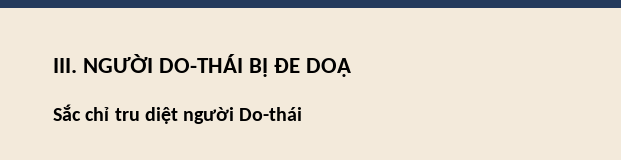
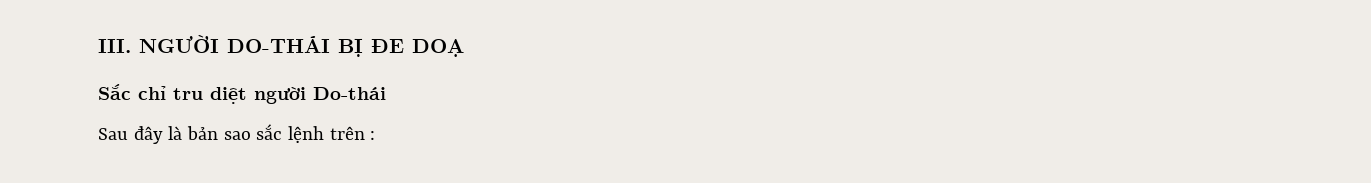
+ Sau đây là bản sao sắc lệnh trên :

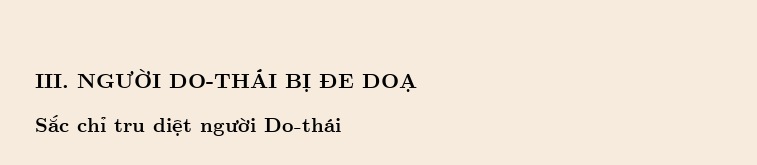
- Sau đây là bản sao sắc lệnh trên :

